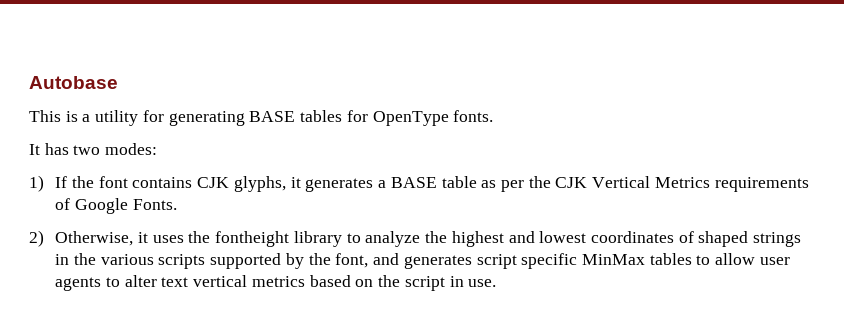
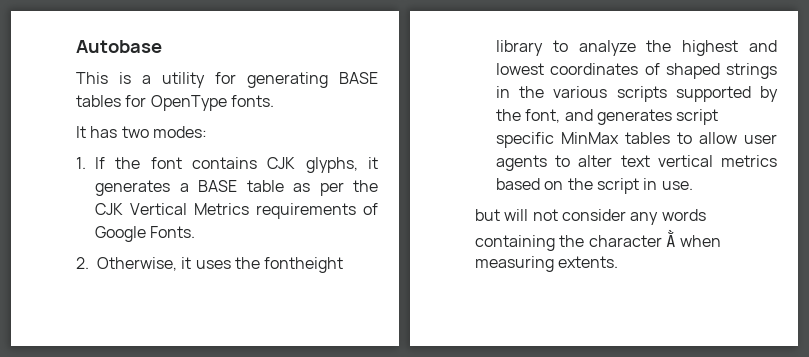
- 1) If the font contains CJK glyphs, it generates a BASE table as per the CJK Vertical Metrics requirements of Google Fonts.
+ 1. If the font contains CJK glyphs, it generates a BASE table as per the CJK Vertical Metrics requirements of Google Fonts.
- 2) Otherwise, it uses the fontheight library to analyze the highest and lowest coordinates of shaped strings in the various scripts supported by the font, and generates script specific MinMax tables to allow user agents to alter text vertical metrics based on the script in use.
+ 2. Otherwise, it uses the fontheight library to analyze the highest and lowest coordinates of shaped strings in the various scripts supported by the font, and generates script specific MinMax tables to allow user agents to alter text vertical metrics based on the script in use.
+ but will not consider any words containing the character Ằ when measuring extents.

